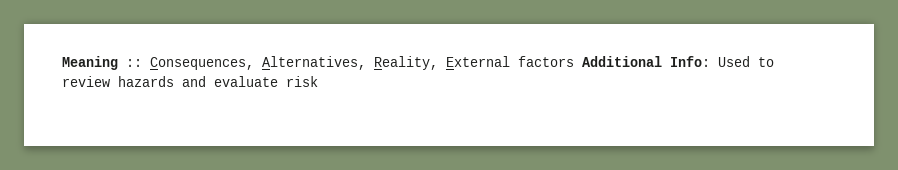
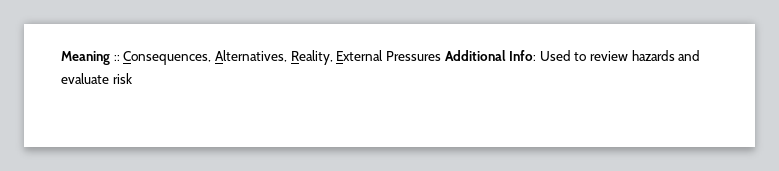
- Meaning :: Consequences, Alternatives, Reality, External factors Additional Info: Used to review hazards and evaluate risk
+ Meaning :: Consequences, Alternatives, Reality, External Pressures Additional Info: Used to review hazards and evaluate risk

